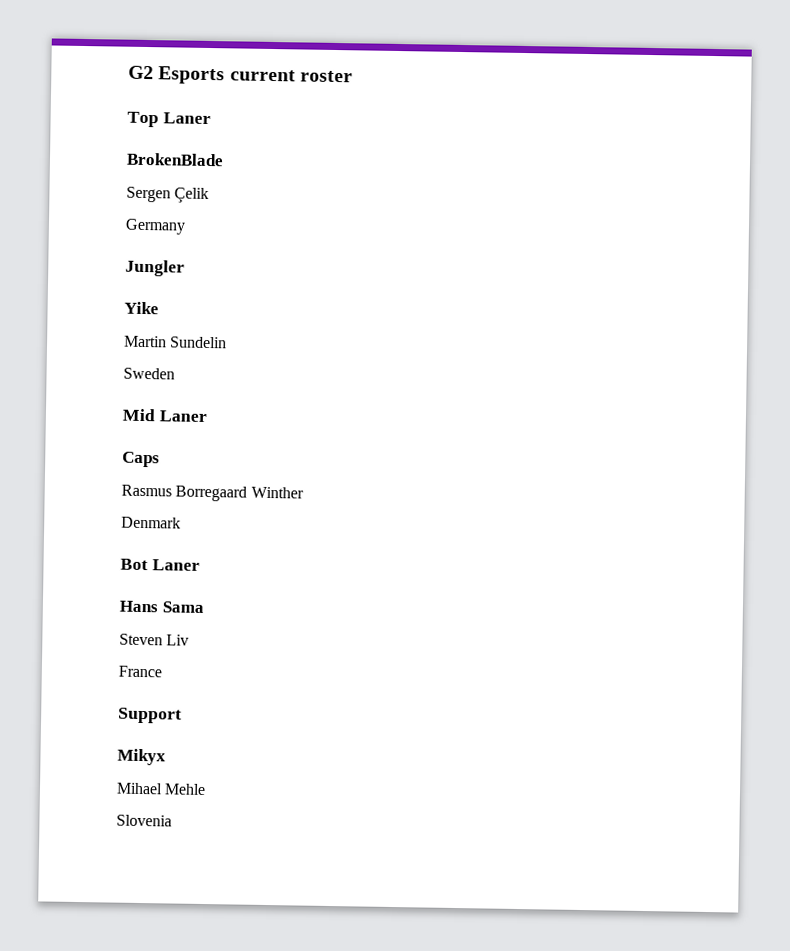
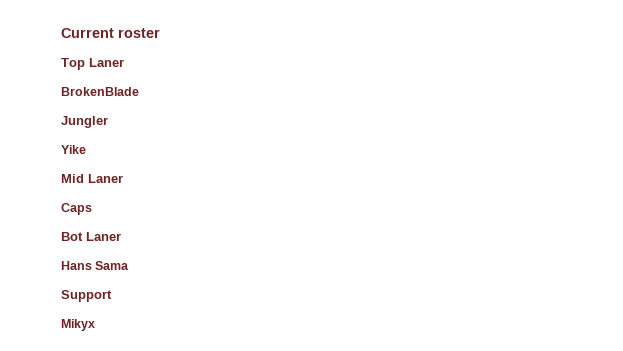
- G2 Esports current roster
+ Current roster
- Sergen Çelik
- Germany
- Martin Sundelin
- Sweden
- Rasmus Borregaard Winther
- Denmark
- Steven Liv
- France
- Mihael Mehle
- Slovenia

